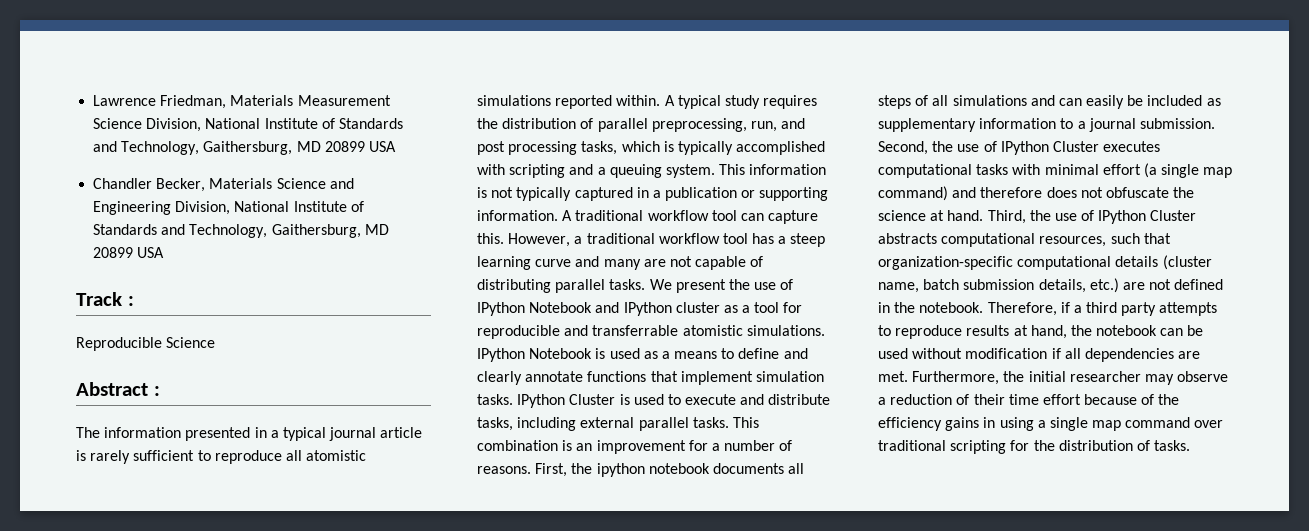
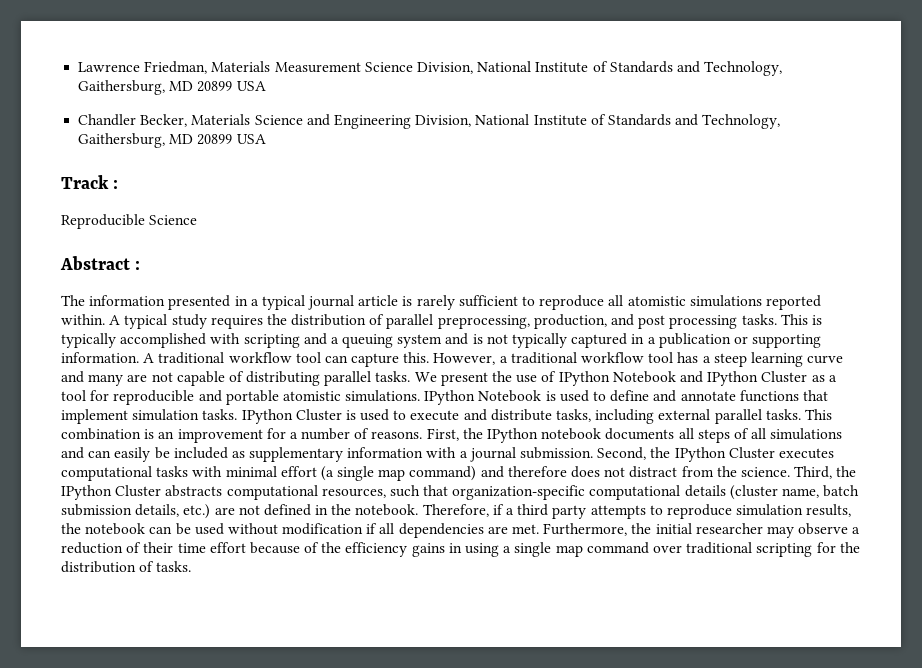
- A typical study requires the distribution of parallel preprocessing, run, and post processing tasks, which is typically accomplished with scripting and a queuing system. This information is not typically captured in a publication or supporting information.
+ A typical study requires the distribution of parallel preprocessing, production, and post processing tasks. This is typically accomplished with scripting and a queuing system and is not typically captured in a publication or supporting information.
- We present the use of IPython Notebook and IPython cluster as a tool for reproducible and transferrable atomistic simulations.
+ We present the use of IPython Notebook and IPython Cluster as a tool for reproducible and portable atomistic simulations.
- IPython Notebook is used as a means to define and clearly annotate functions that implement simulation tasks.
+ IPython Notebook is used to define and annotate functions that implement simulation tasks.
- First, the ipython notebook documents all steps of all simulations and can easily be included as supplementary information to a journal submission.
+ First, the IPython notebook documents all steps of all simulations and can easily be included as supplementary information with a journal submission.
- Second, the use of IPython Cluster executes computational tasks with minimal effort (a single map command) and therefore does not obfuscate the science at hand. Third, the use of IPython Cluster abstracts computational resources, such that organization-specific computational details (cluster name, batch submission details, etc.) are not defined in the notebook.
+ Second, the IPython Cluster executes computational tasks with minimal effort (a single map command) and therefore does not distract from the science. Third, the IPython Cluster abstracts computational resources, such that organization-specific computational details (cluster name, batch submission details, etc.) are not defined in the notebook.
- Therefore, if a third party attempts to reproduce results at hand, the notebook can be used without modification if all dependencies are met.
+ Therefore, if a third party attempts to reproduce simulation results, the notebook can be used without modification if all dependencies are met.

